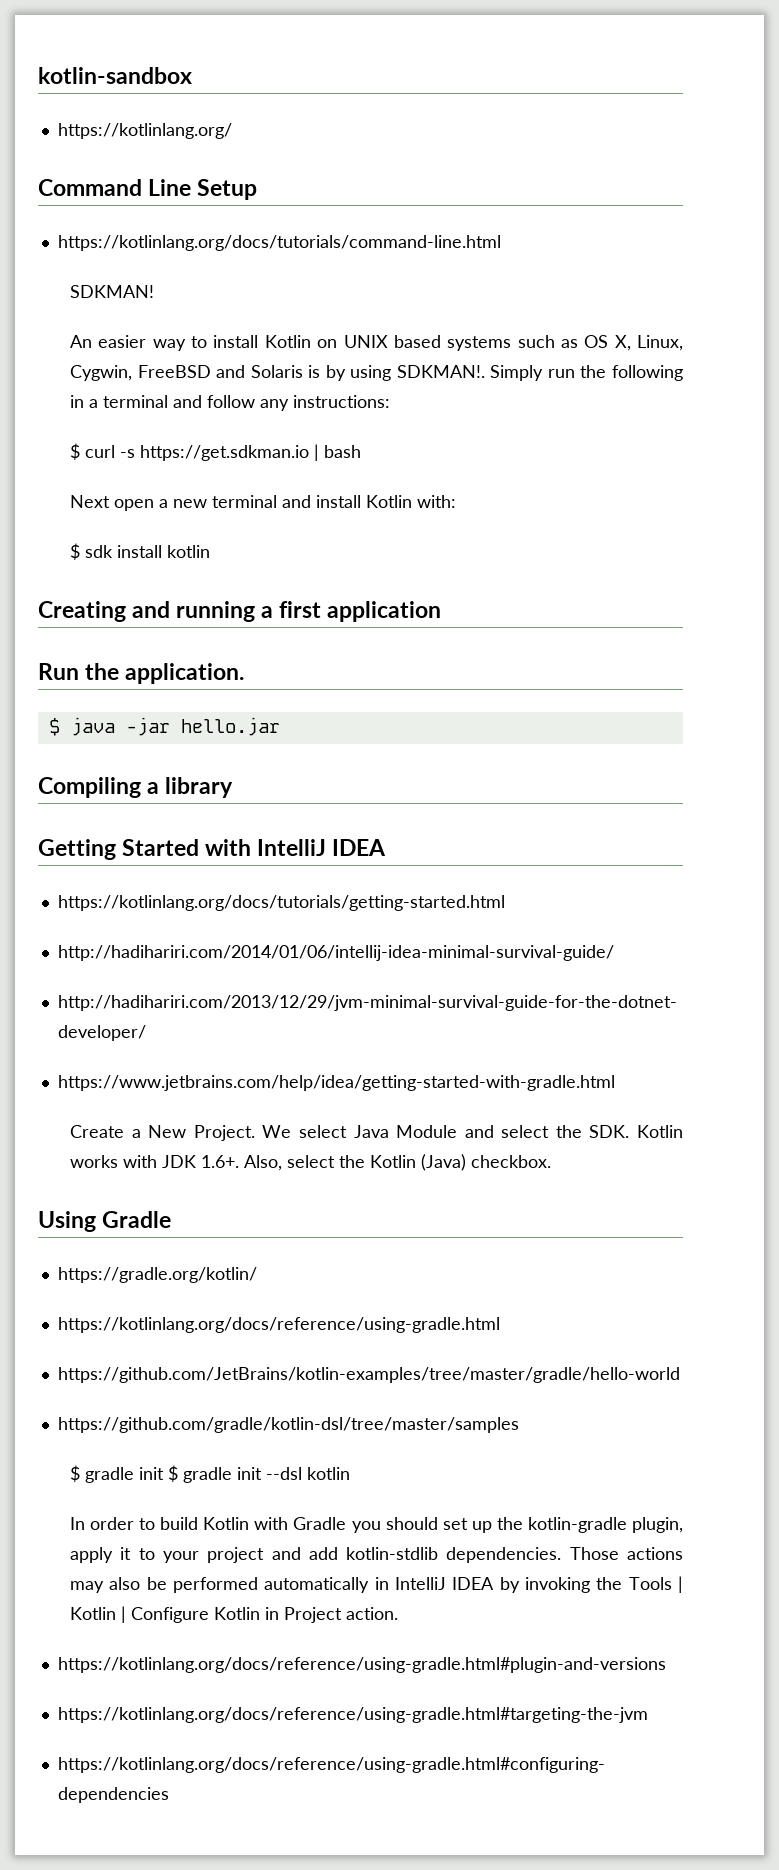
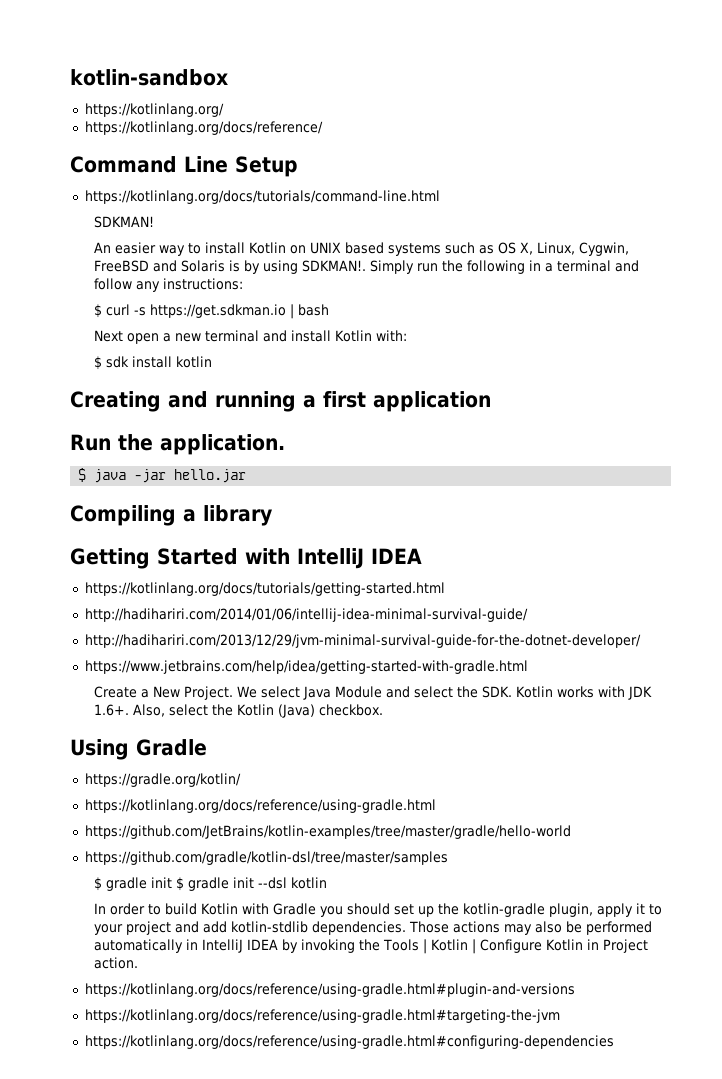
+ https://kotlinlang.org/docs/reference/

